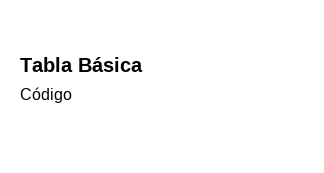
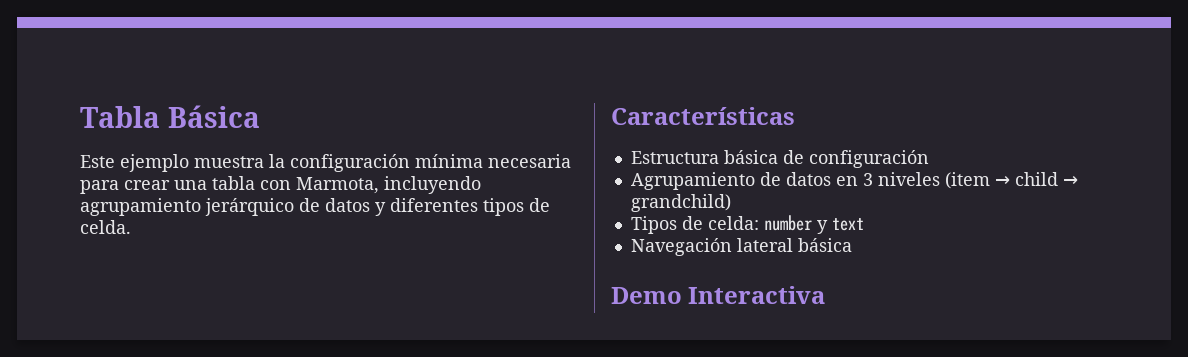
- Código
+ Este ejemplo muestra la configuración mínima necesaria para crear una tabla con Marmota, incluyendo agrupamiento jerárquico de datos y diferentes tipos de celda.
+ Características
+ Estructura básica de configuración
+ Agrupamiento de datos en 3 niveles (item → child → grandchild)
+ Tipos de celda: number y text
+ Navegación lateral básica
+ Demo Interactiva

